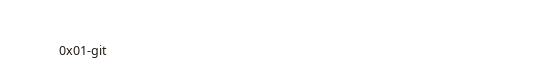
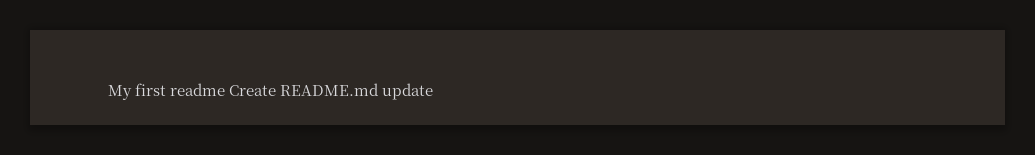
- 0x01-git
+ My first readme Create README.md update

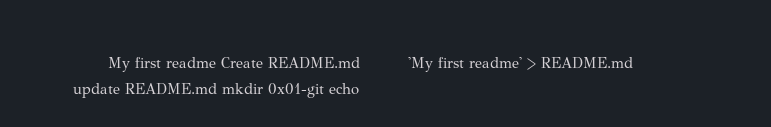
- My first readme Create README.md update
+ My first readme Create README.md update README.md mkdir 0x01-git echo 'My first readme' > README.md

